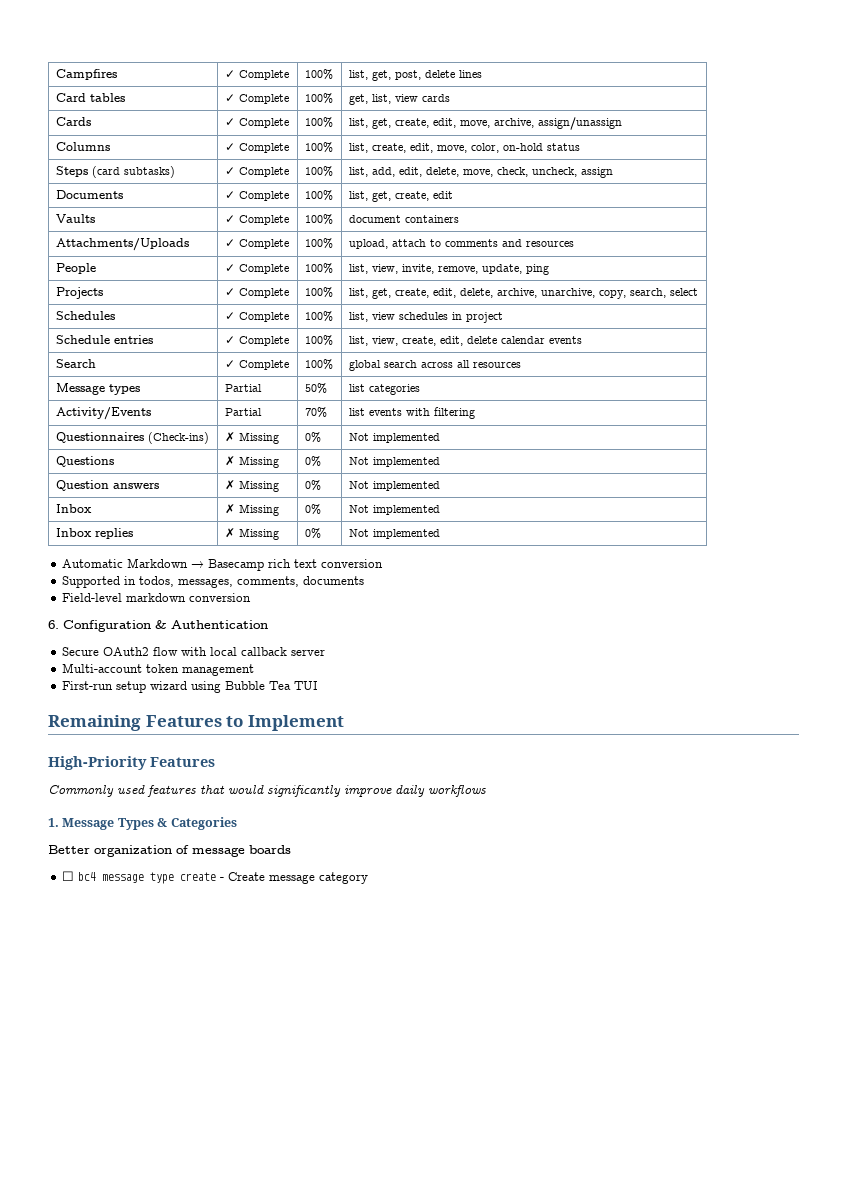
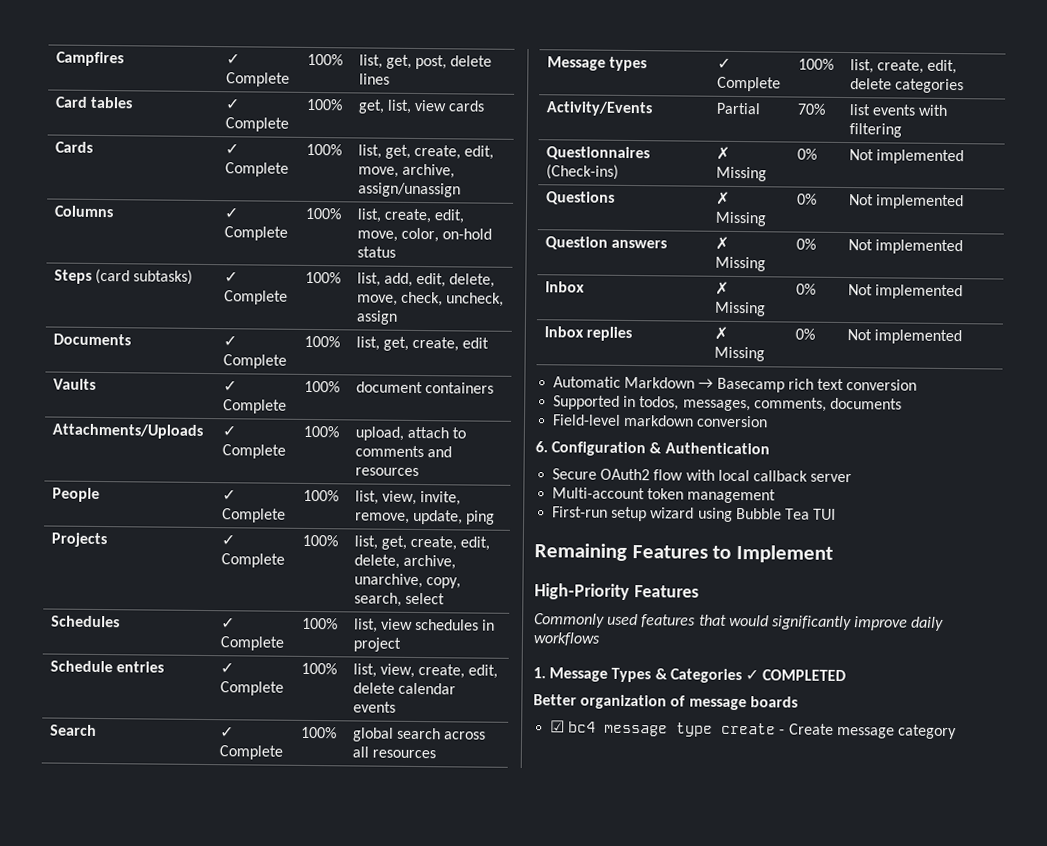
- Message types | Partial | 50% | list categories
+ Message types | ✓ Complete | 100% | list, create, edit, delete categories
- 1. Message Types & Categories
+ 1. Message Types & Categories ✓ COMPLETED
- ☐ bc4 message type create - Create message category
+ ☑ bc4 message type create - Create message category

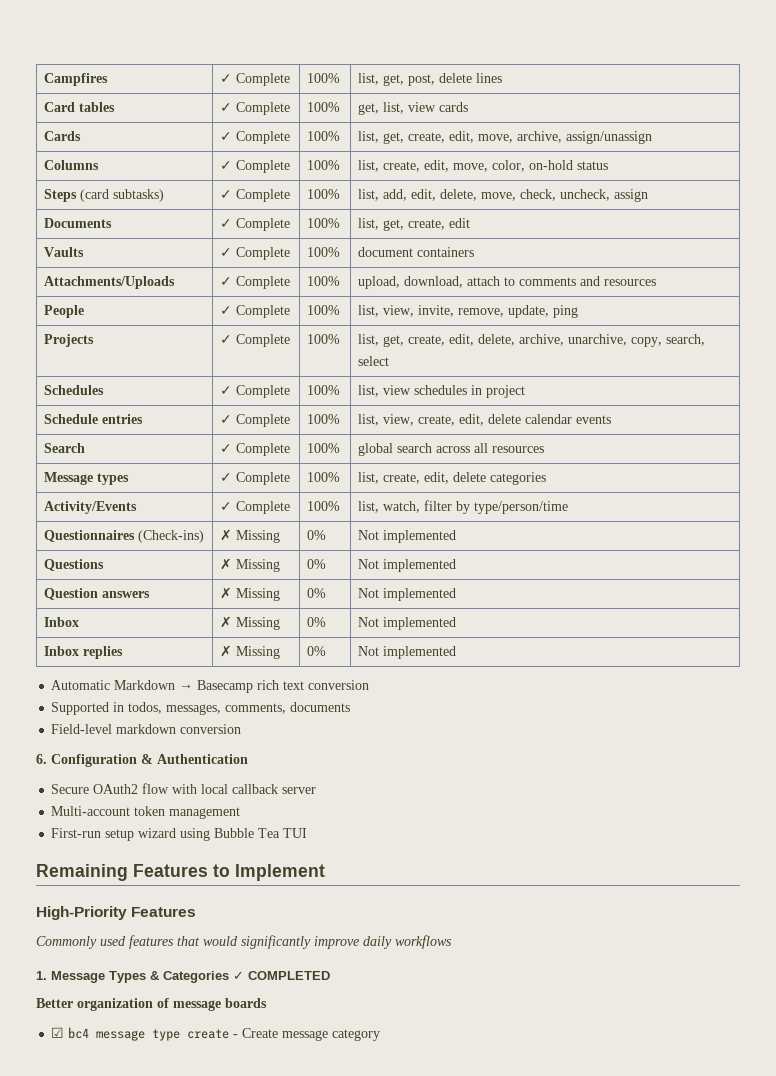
- Attachments/Uploads | ✓ Complete | 100% | upload, attach to comments and resources
+ Attachments/Uploads | ✓ Complete | 100% | upload, download, attach to comments and resources
- Activity/Events | Partial | 70% | list events with filtering
+ Activity/Events | ✓ Complete | 100% | list, watch, filter by type/person/time

